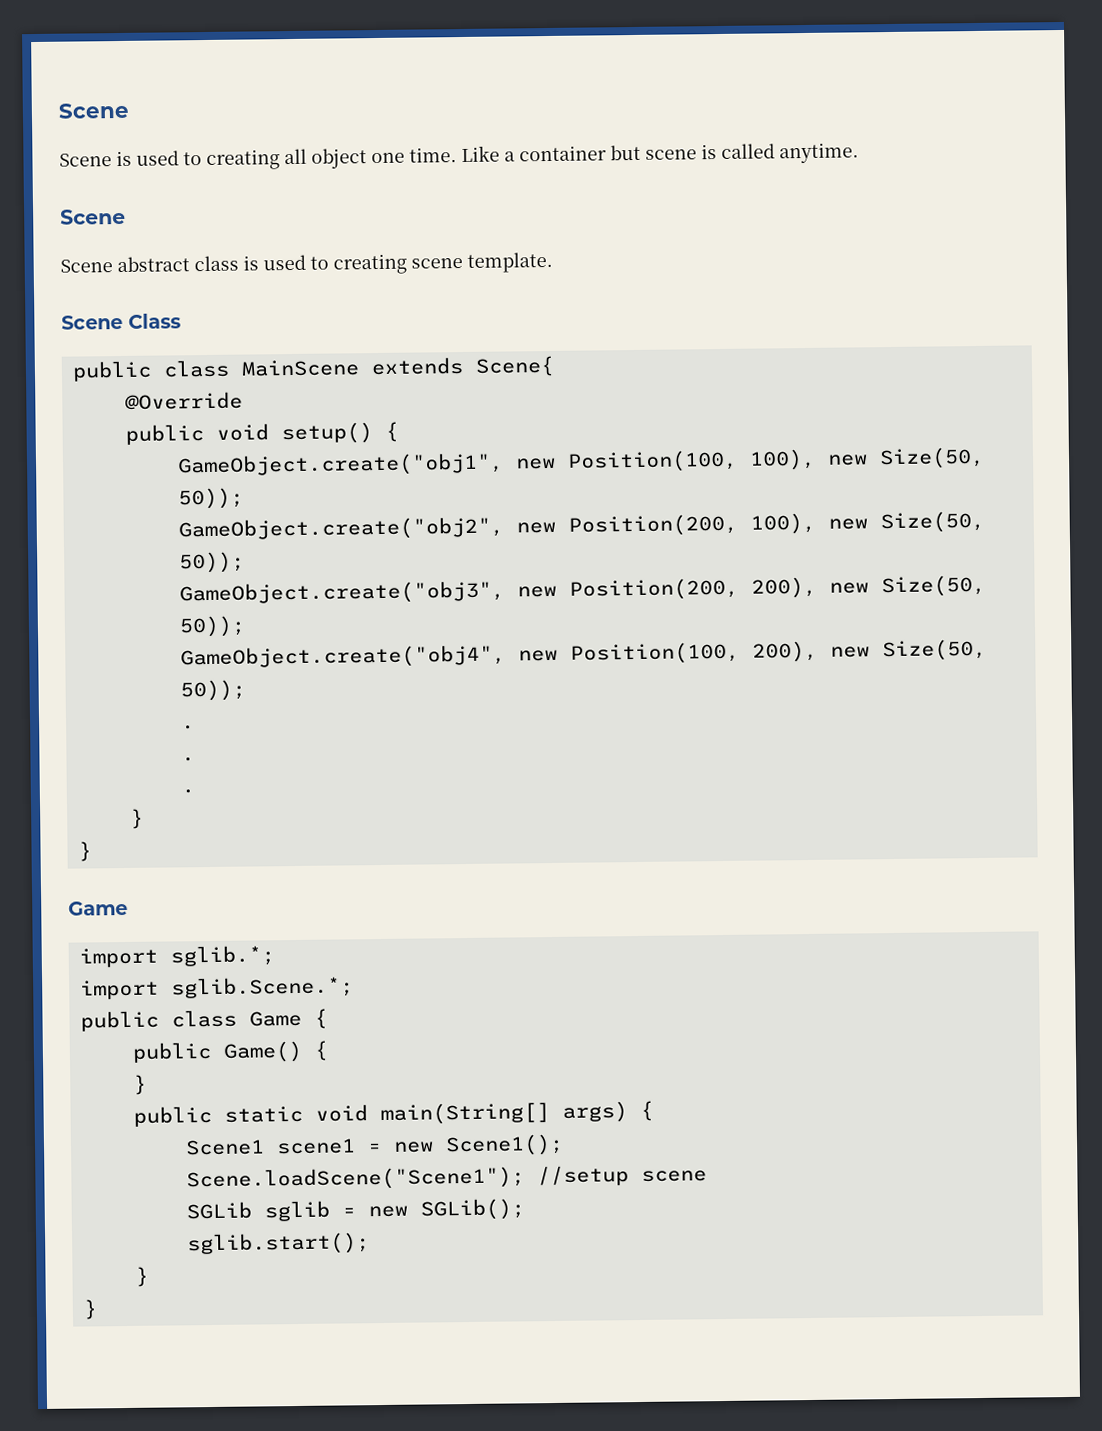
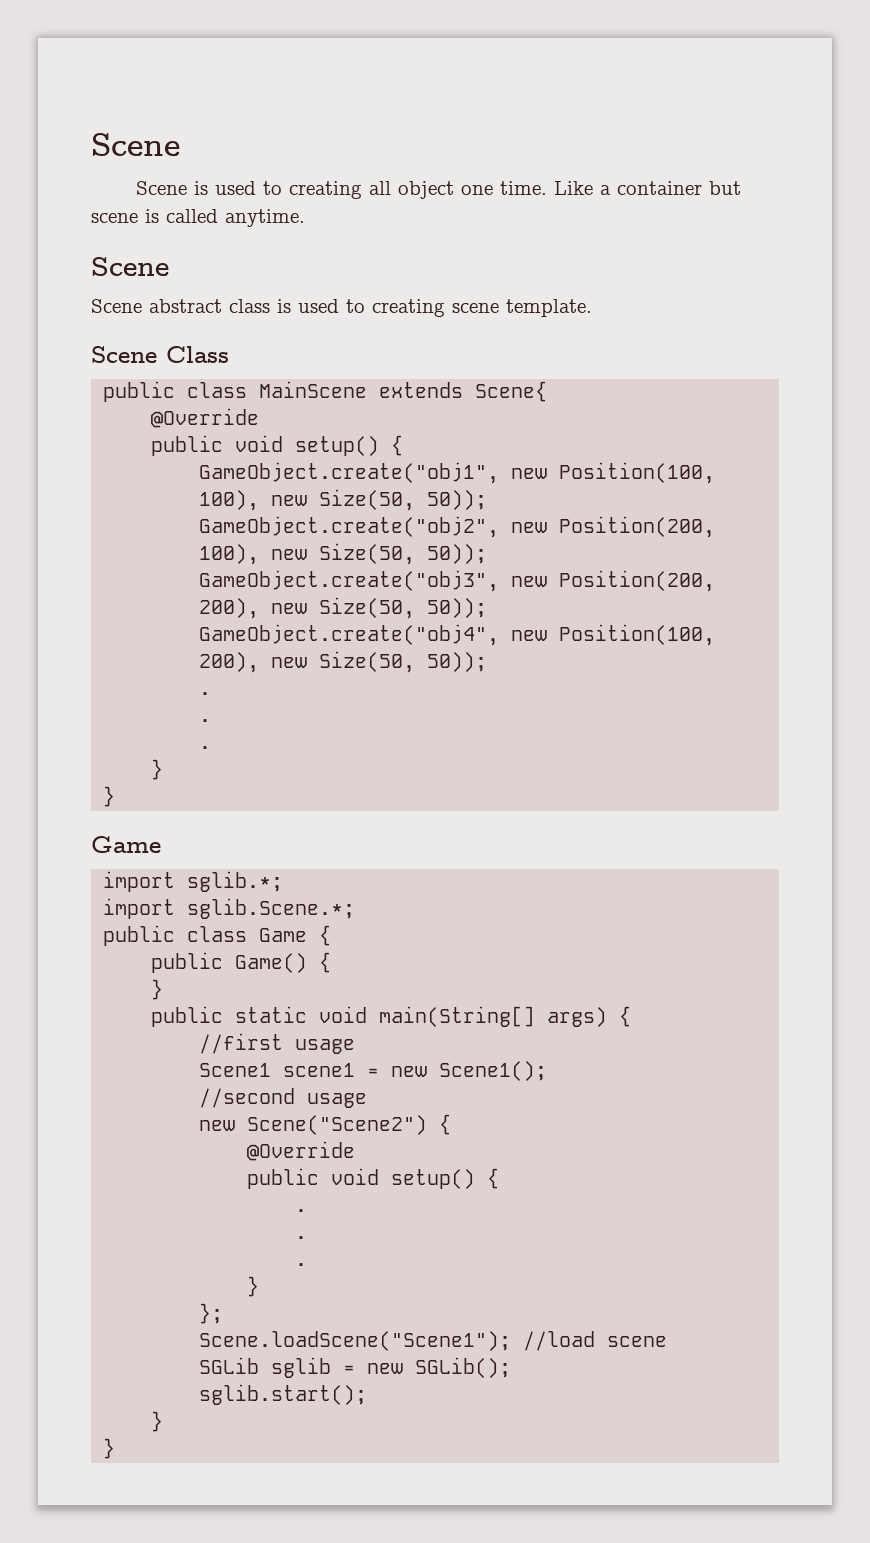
+ //first usage
+ //second usage
+ new Scene("Scene2") {
+ @Override
+ public void setup() {
+ .
+ .
+ .
+ }
+ };
- Scene.loadScene("Scene1"); //setup scene
+ Scene.loadScene("Scene1"); //load scene

